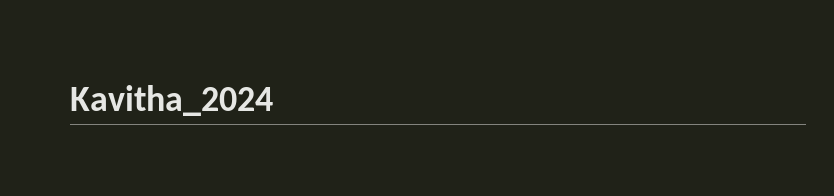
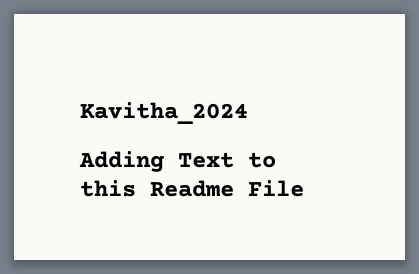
+ Adding Text to this Readme File

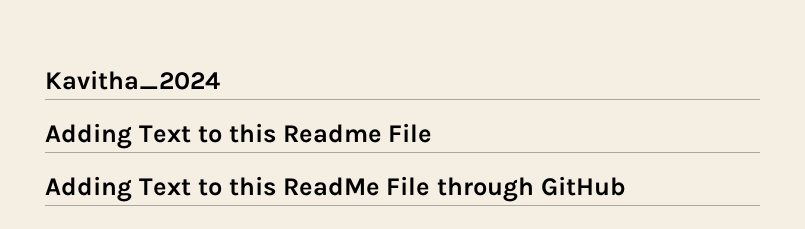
+ Adding Text to this ReadMe File through GitHub

